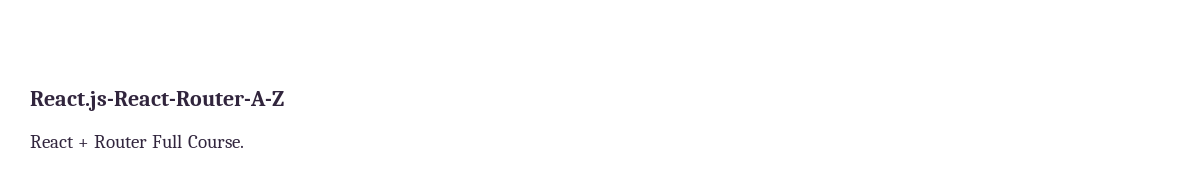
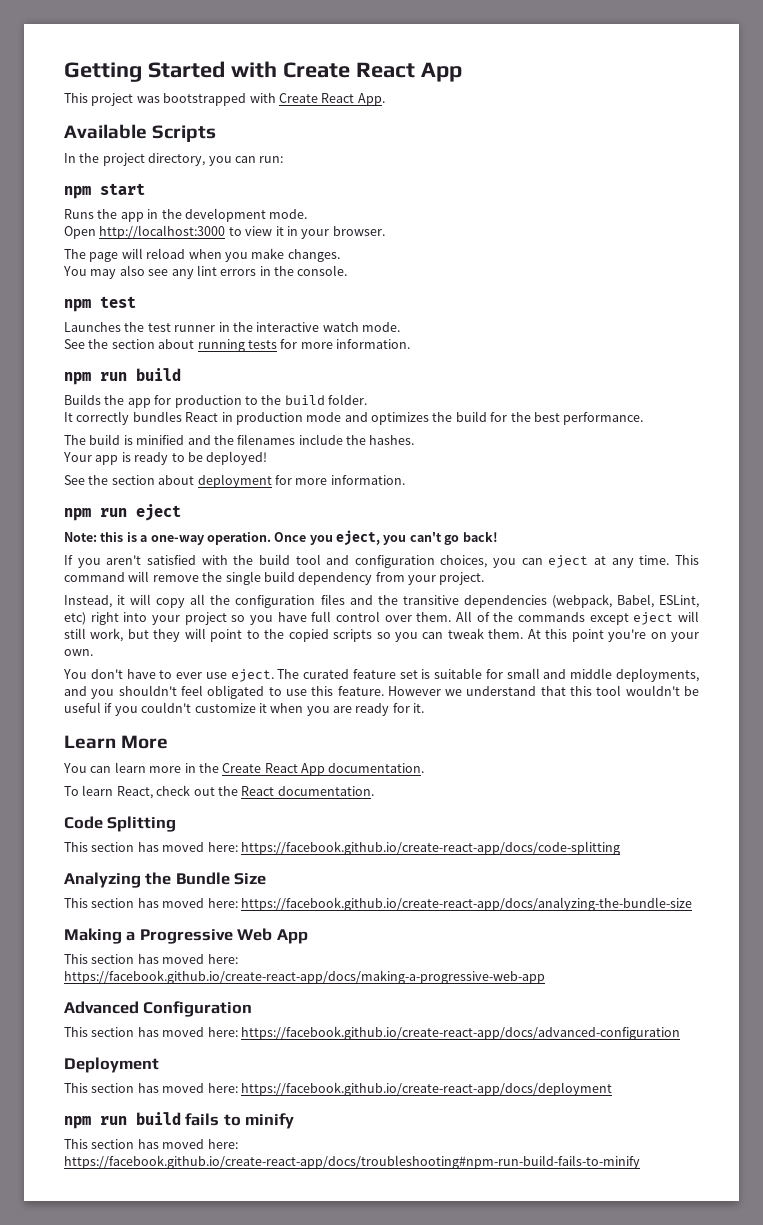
- React.js-React-Router-A-Z
- React + Router Full Course.
+ Getting Started with Create React App
+ This project was bootstrapped with Create React App.
+ Available Scripts
+ In the project directory, you can run:
+ npm start
+ Runs the app in the development mode.
+ Open http://localhost:3000 to view it in your browser.
+ The page will reload when you make changes.
+ You may also see any lint errors in the console.
+ npm test
+ Launches the test runner in the interactive watch mode.
+ See the section about running tests for more information.
+ npm run build
+ Builds the app for production to the build folder.
+ It correctly bundles React in production mode and optimizes the build for the best performance.
+ The build is minified and the filenames include the hashes.
+ Your app is ready to be deployed!
+ See the section about deployment for more information.
+ npm run eject
+ Note: this is a one-way operation. Once you eject, you can't go back!
+ If you aren't satisfied with the build tool and configuration choices, you can eject at any time. This command will remove the single build dependency from your project.
+ Instead, it will copy all the configuration files and the transitive dependencies (webpack, Babel, ESLint, etc) right into your project so you have full control over them. All of the commands except eject will still work, but they will point to the copied scripts so you can tweak them. At this point you're on your own.
+ You don't have to ever use eject. The curated feature set is suitable for small and middle deployments, and you shouldn't feel obligated to use this feature. However we understand that this tool wouldn't be useful if you couldn't customize it when you are ready for it.
+ Learn More
+ You can learn more in the Create React App documentation.
+ To learn React, check out the React documentation.
+ Code Splitting
+ This section has moved here: https://facebook.github.io/create-react-app/docs/code-splitting
+ Analyzing the Bundle Size
+ This section has moved here: https://facebook.github.io/create-react-app/docs/analyzing-the-bundle-size
+ Making a Progressive Web App
+ This section has moved here: https://facebook.github.io/create-react-app/docs/making-a-progressive-web-app
+ Advanced Configuration
+ This section has moved here: https://facebook.github.io/create-react-app/docs/advanced-configuration
+ Deployment
+ This section has moved here: https://facebook.github.io/create-react-app/docs/deployment
+ npm run build fails to minify
+ This section has moved here: https://facebook.github.io/create-react-app/docs/troubleshooting#npm-run-build-fails-to-minify

